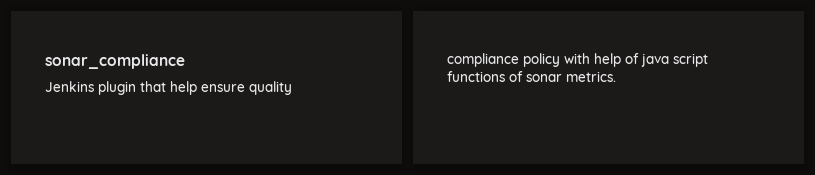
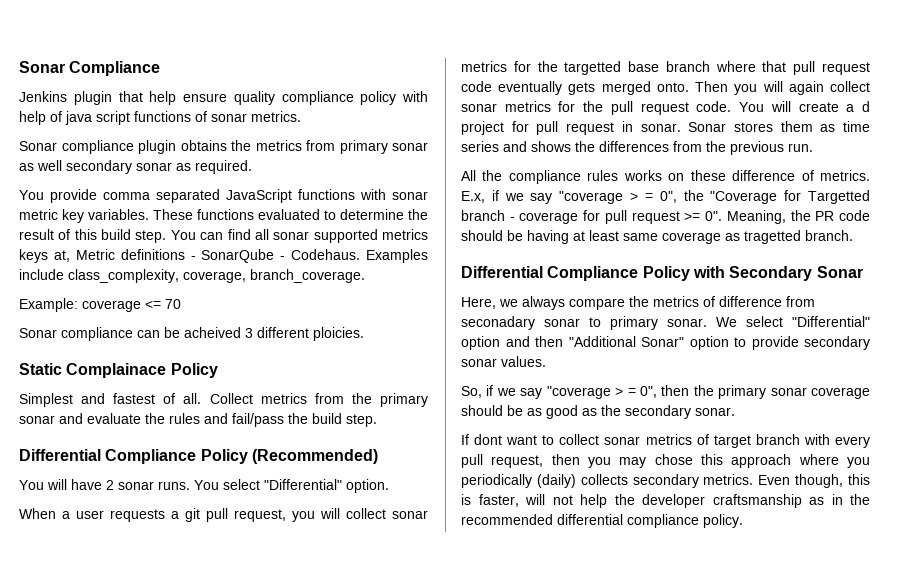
- sonar_compliance
+ Sonar Compliance
+ Sonar compliance plugin obtains the metrics from primary sonar as well secondary sonar as required.
+ You provide comma separated JavaScript functions with sonar metric key variables. These functions evaluated to determine the result of this build step. You can find all sonar supported metrics keys at, Metric definitions - SonarQube - Codehaus. Examples include class_complexity, coverage, branch_coverage.
+ Example: coverage <= 70
+ Sonar compliance can be acheived 3 different ploicies.
+ Static Complainace Policy
+ Simplest and fastest of all. Collect metrics from the primary sonar and evaluate the rules and fail/pass the build step.
+ Differential Compliance Policy (Recommended)
+ You will have 2 sonar runs. You select "Differential" option.
+ When a user requests a git pull request, you will collect sonar metrics for the targetted base branch where that pull request code eventually gets merged onto. Then you will again collect sonar metrics for the pull request code. You will create a d project for pull request in sonar. Sonar stores them as time series and shows the differences from the previous run.
+ All the compliance rules works on these difference of metrics. E.x, if we say "coverage > = 0", the "Coverage for Targetted branch - coverage for pull request >= 0". Meaning, the PR code should be having at least same coverage as tragetted branch.
+ Differential Compliance Policy with Secondary Sonar
+ Here, we always compare the metrics of difference from seconadary sonar to primary sonar. We select "Differential" option and then "Additional Sonar" option to provide secondary sonar values.
+ So, if we say "coverage > = 0", then the primary sonar coverage should be as good as the secondary sonar.
+ If dont want to collect sonar metrics of target branch with every pull request, then you may chose this approach where you periodically (daily) collects secondary metrics. Even though, this is faster, will not help the developer craftsmanship as in the recommended differential compliance policy.

